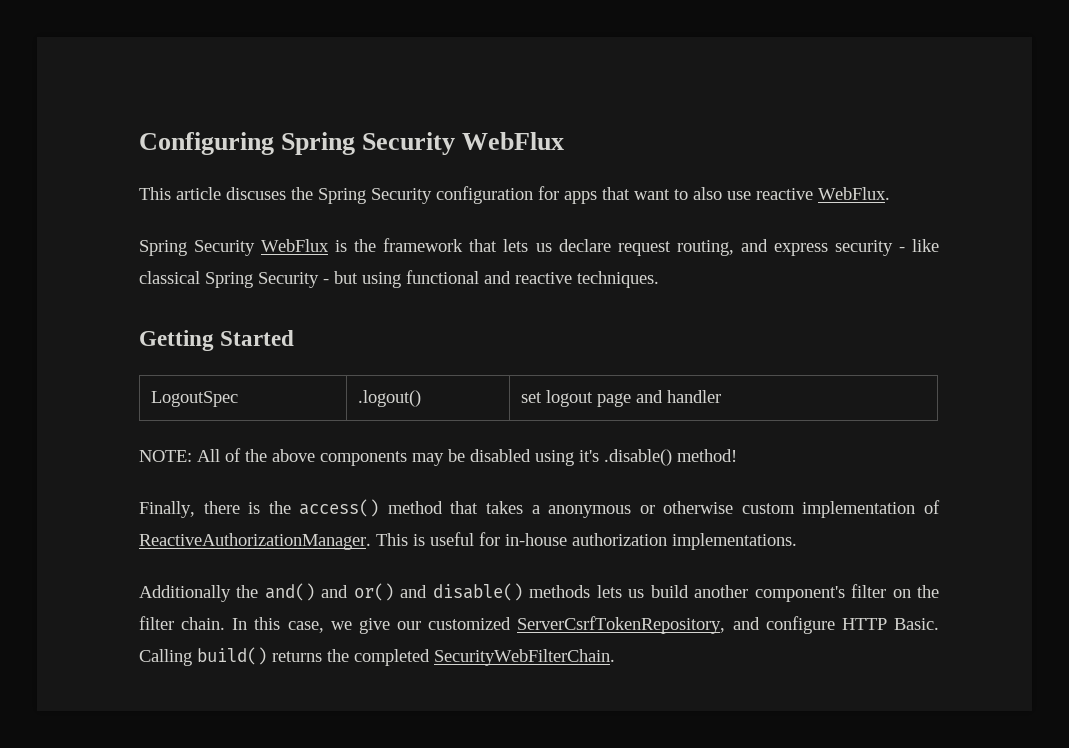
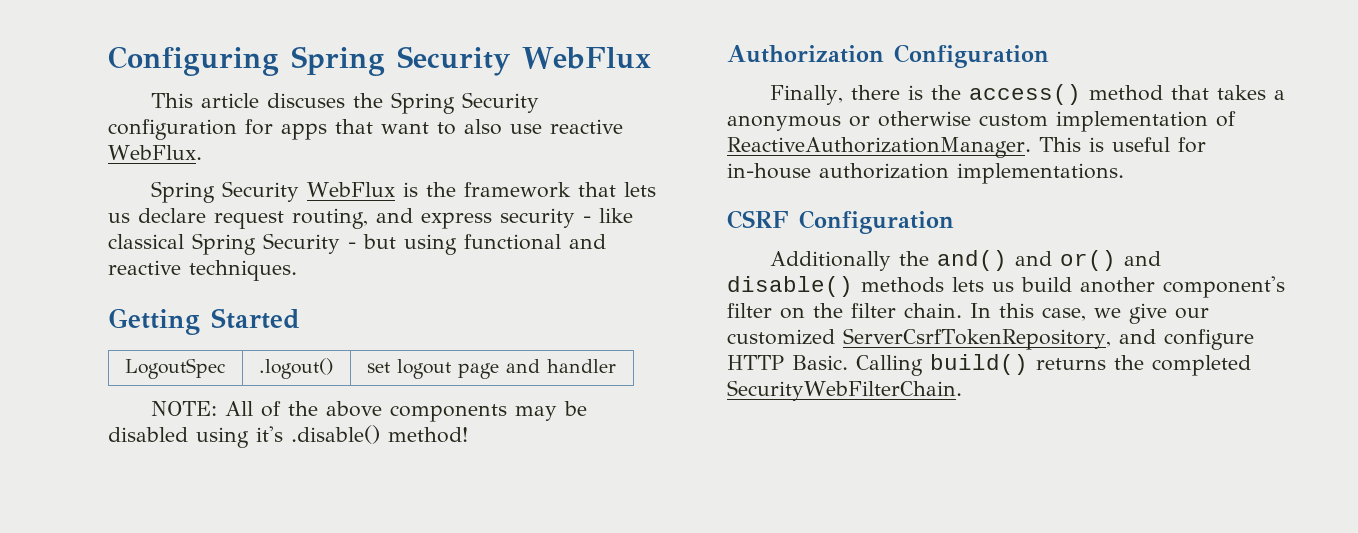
+ Authorization Configuration
+ CSRF Configuration

